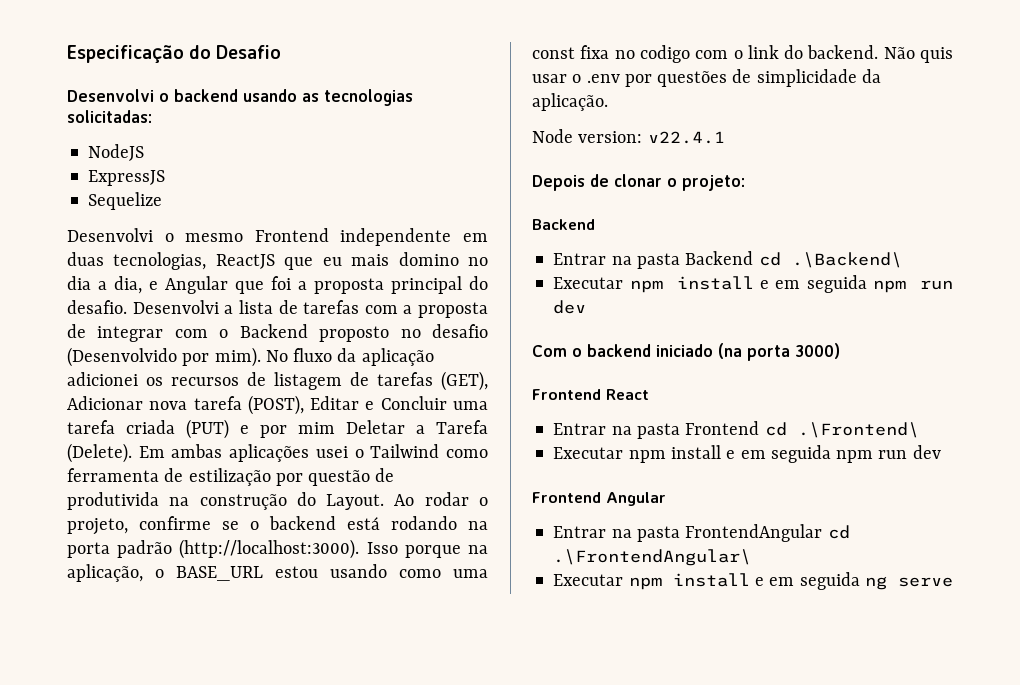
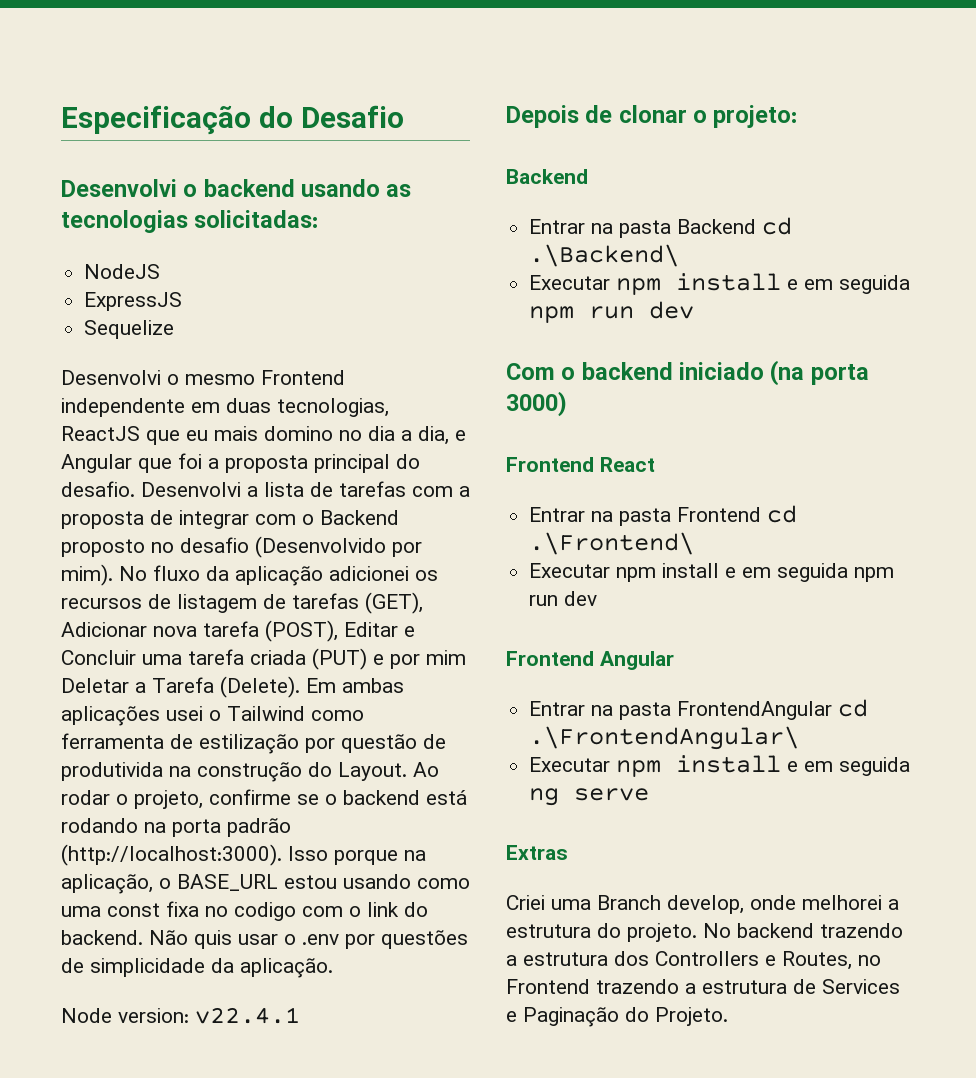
+ Extras
+ Criei uma Branch develop, onde melhorei a estrutura do projeto. No backend trazendo a estrutura dos Controllers e Routes, no Frontend trazendo a estrutura de Services e Paginação do Projeto.

